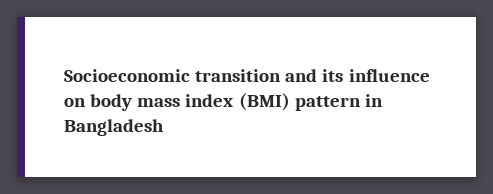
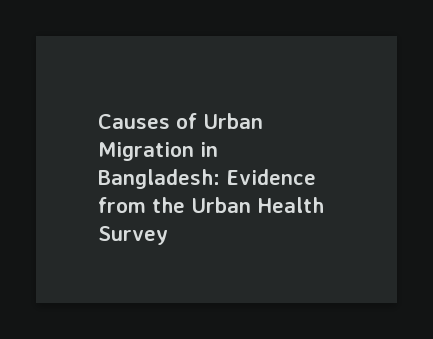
- Socioeconomic transition and its influence on body mass index (BMI) pattern in Bangladesh
+ Causes of Urban Migration in Bangladesh: Evidence from the Urban Health Survey

